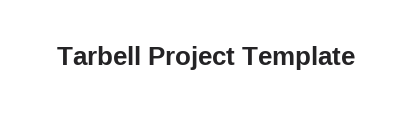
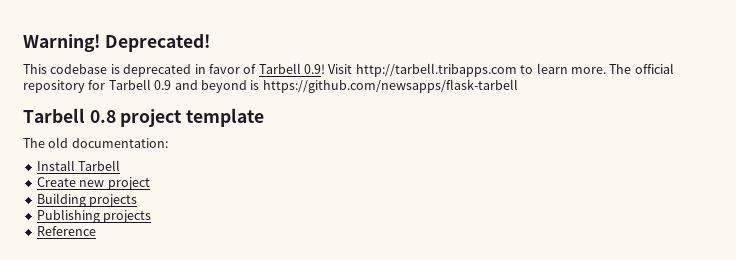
- Tarbell Project Template
+ Warning! Deprecated!
+ This codebase is deprecated in favor of Tarbell 0.9! Visit http://tarbell.tribapps.com to learn more. The official repository for Tarbell 0.9 and beyond is https://github.com/newsapps/flask-tarbell
+ Tarbell 0.8 project template
+ The old documentation:
+ Install Tarbell
+ Create new project
+ Building projects
+ Publishing projects
+ Reference

